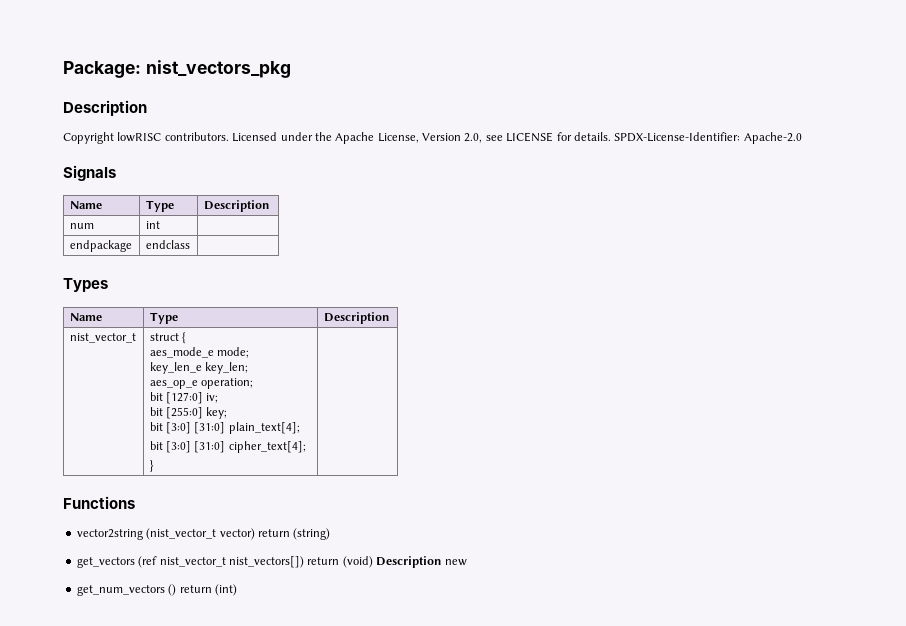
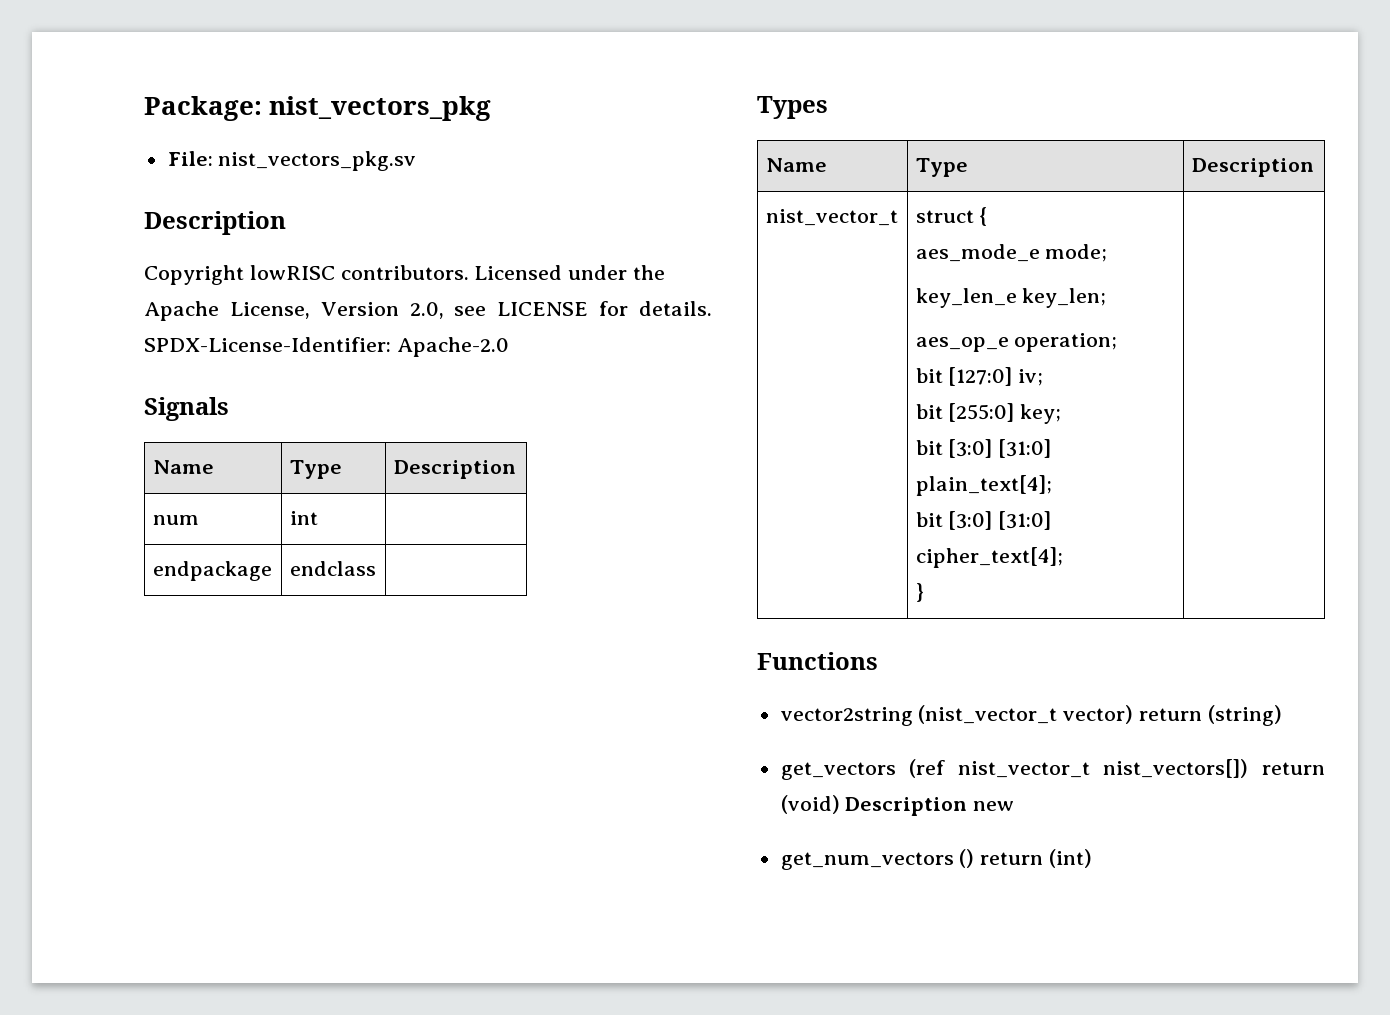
+ File: nist_vectors_pkg.sv

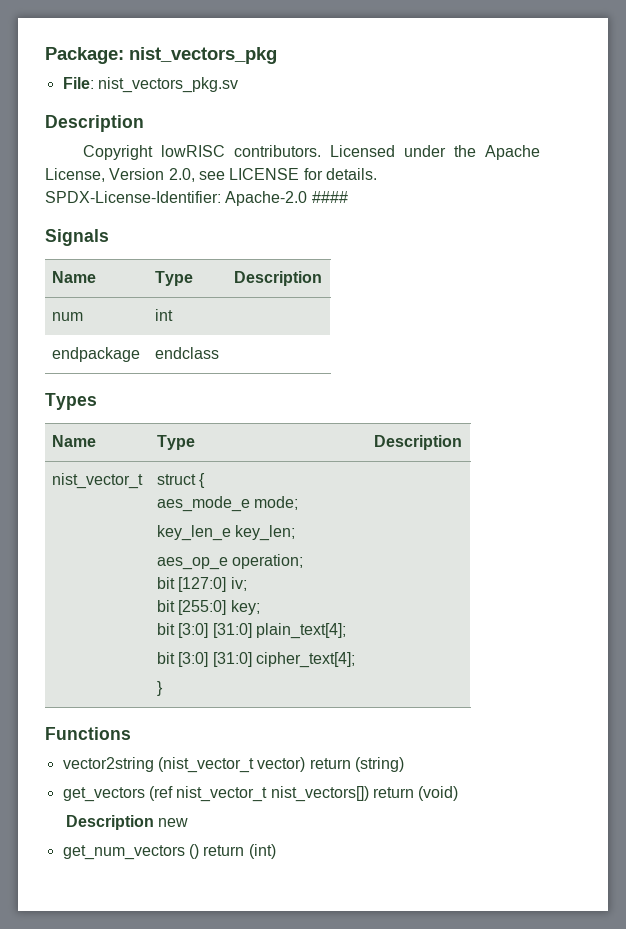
- SPDX-License-Identifier: Apache-2.0
+ SPDX-License-Identifier: Apache-2.0 ####
- get_vectors (ref nist_vector_t nist_vectors[]) return (void) Description new
+ get_vectors (ref nist_vector_t nist_vectors[]) return (void)
+ Description new

